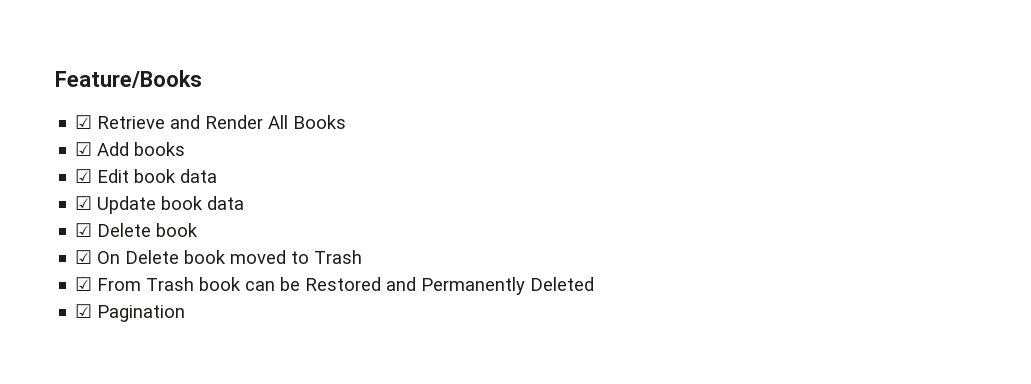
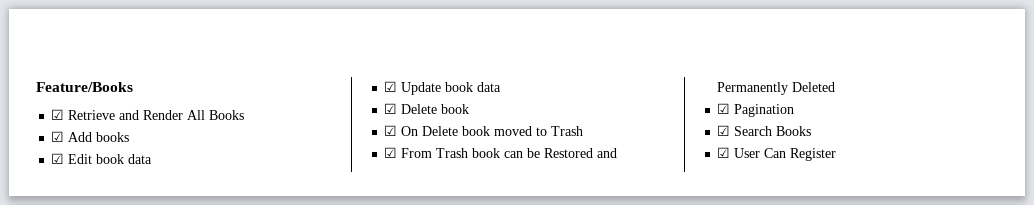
+ ☑ Search Books
+ ☑ User Can Register

